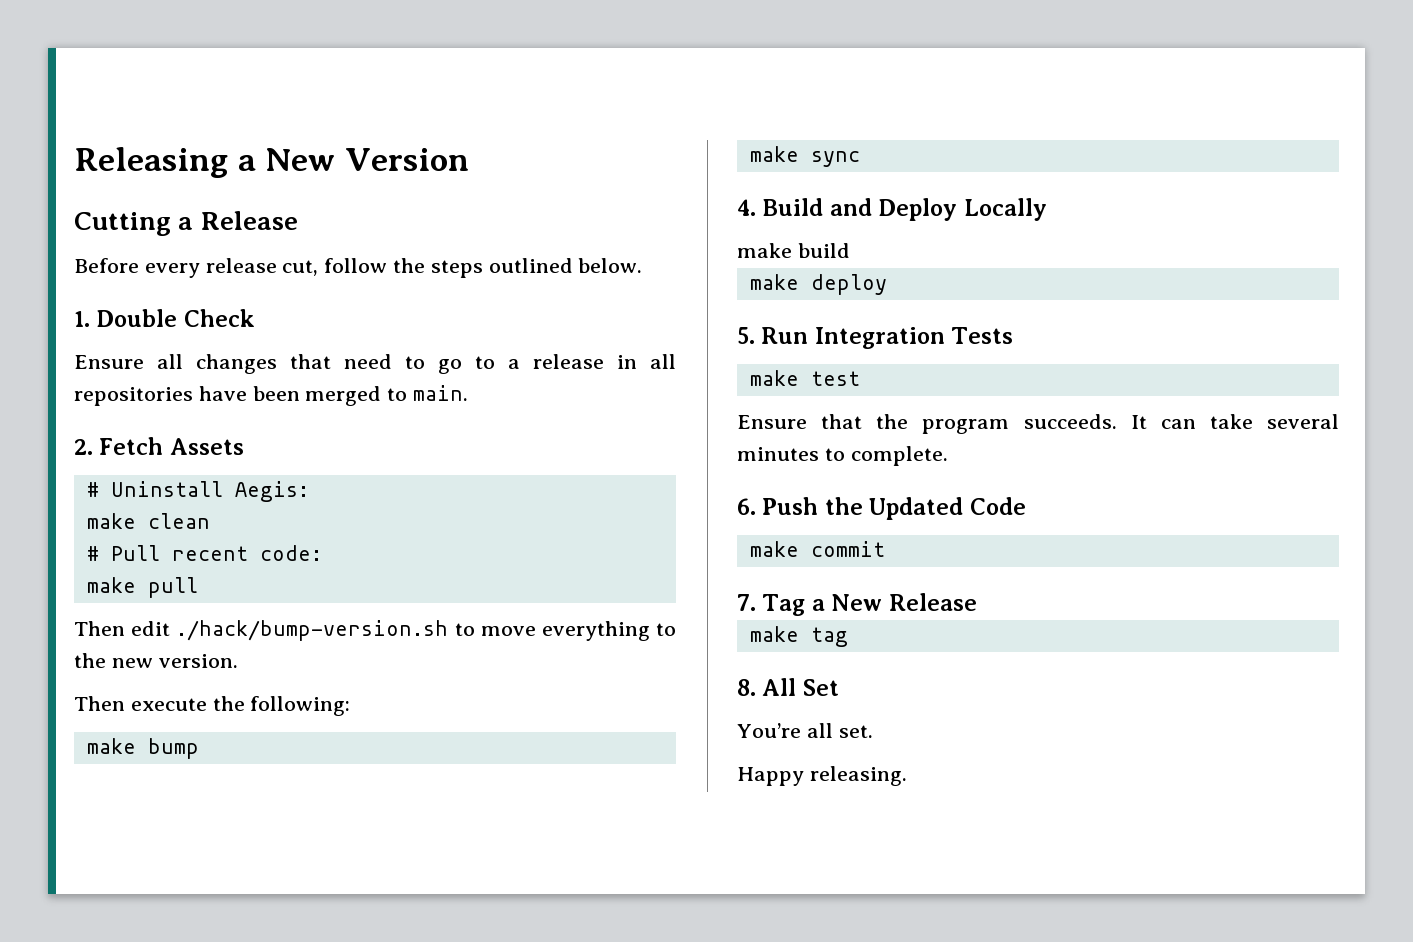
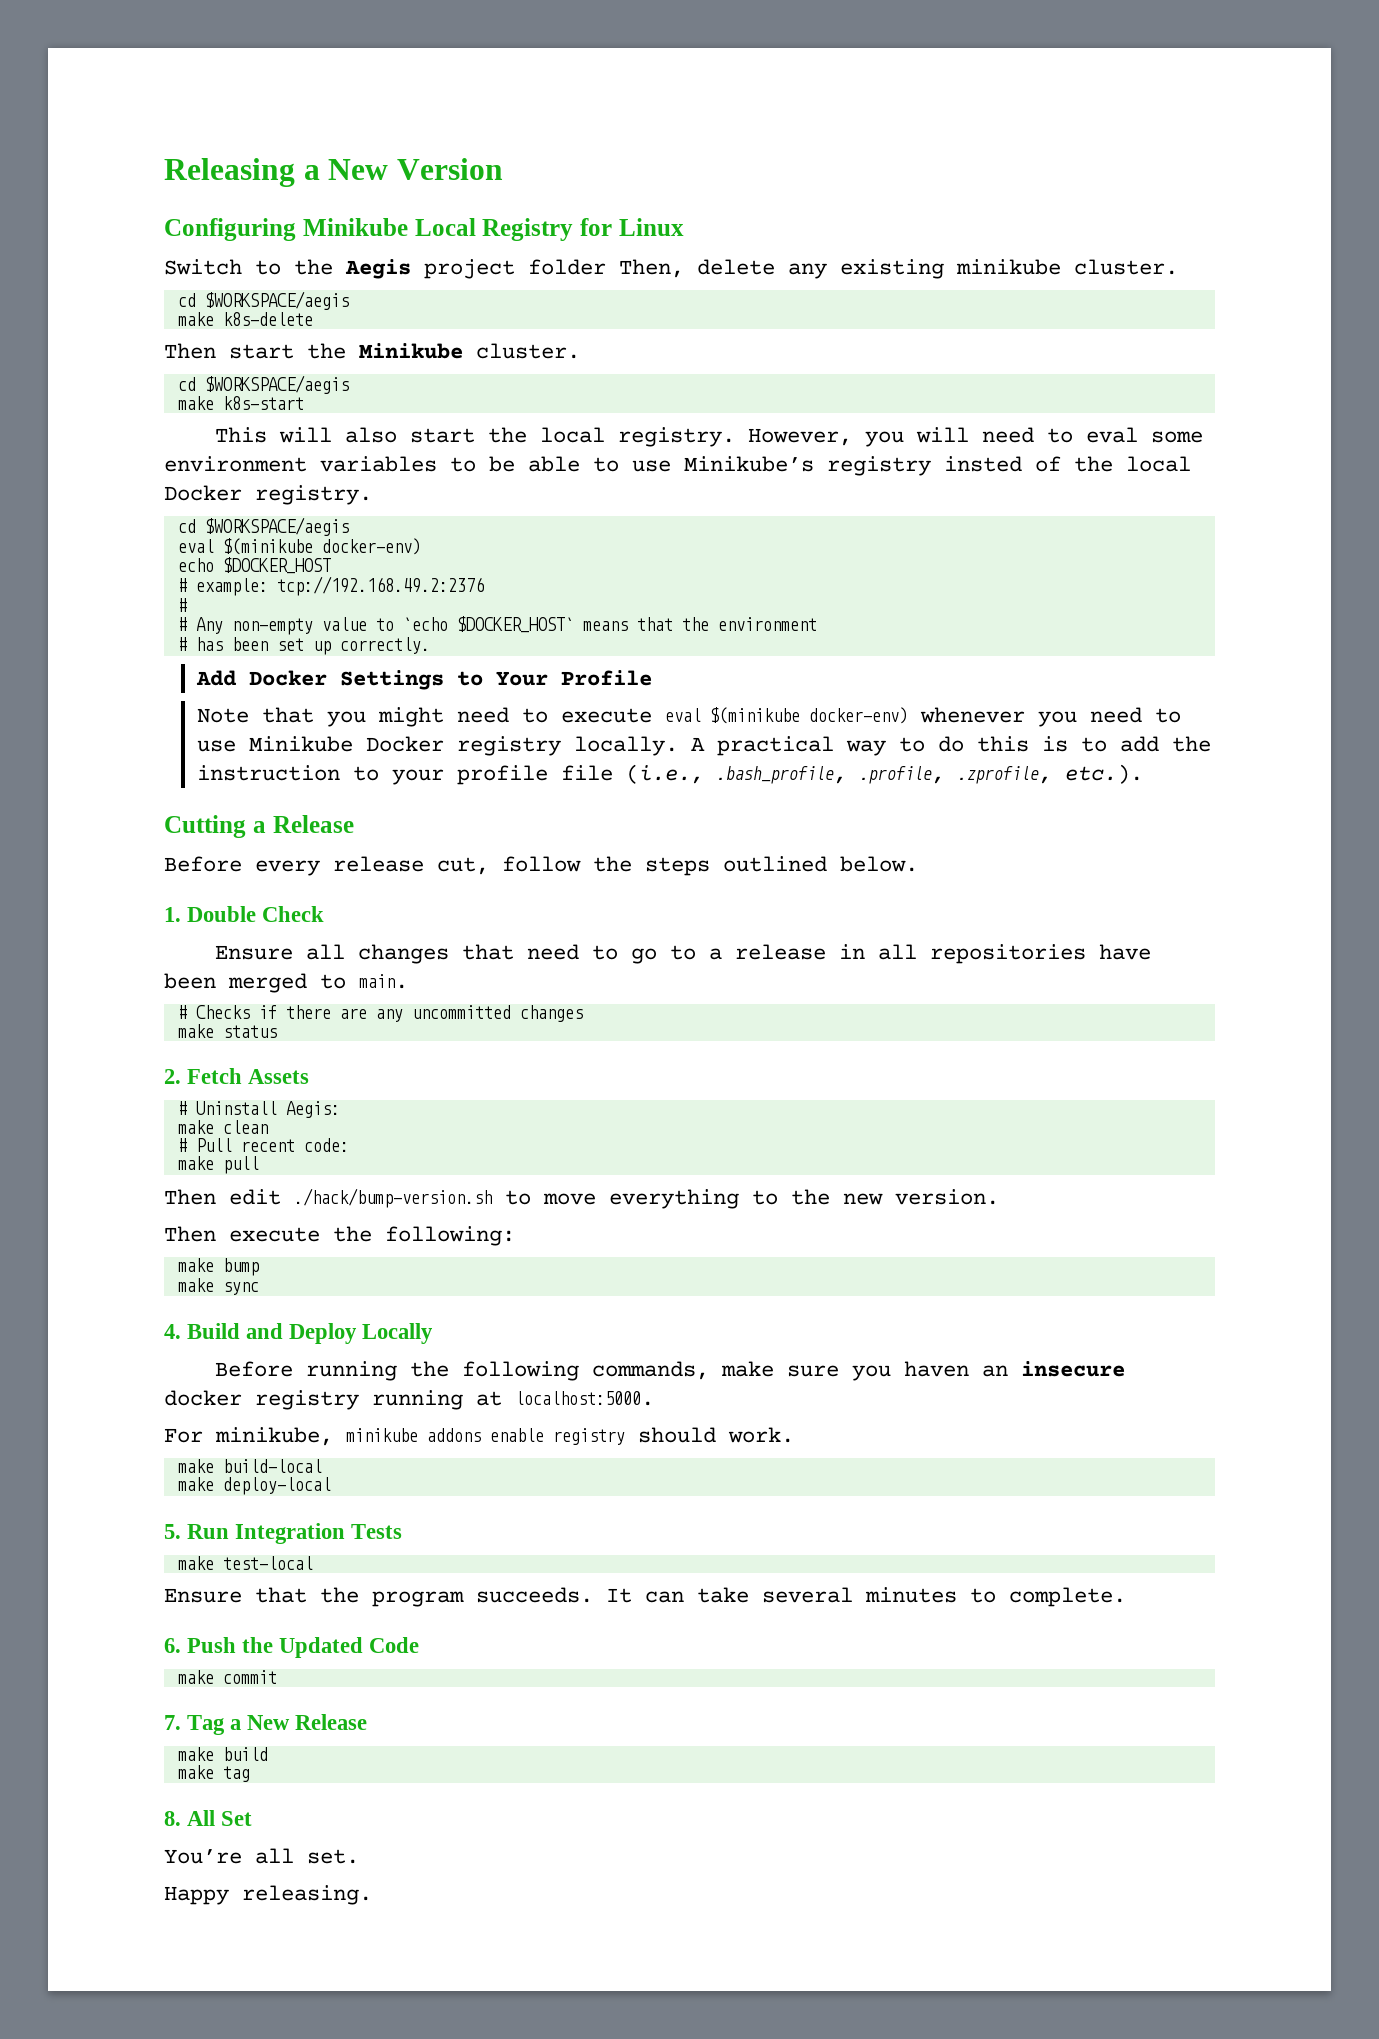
+ Configuring Minikube Local Registry for Linux
+ Switch to the Aegis project folder Then, delete any existing minikube cluster.
+ cd $WORKSPACE/aegis
+ make k8s-delete
+ Then start the Minikube cluster.
+ cd $WORKSPACE/aegis
+ make k8s-start
+ This will also start the local registry. However, you will need to eval some environment variables to be able to use Minikube’s registry insted of the local Docker registry.
+ cd $WORKSPACE/aegis
+ eval $(minikube docker-env)
+ echo $DOCKER_HOST
+ # example: tcp://192.168.49.2:2376
+ #
+ # Any non-empty value to `echo $DOCKER_HOST` means that the environment
+ # has been set up correctly.
+ Add Docker Settings to Your Profile
+ Note that you might need to execute eval $(minikube docker-env) whenever you need to use Minikube Docker registry locally. A practical way to do this is to add the instruction to your profile file (i.e., .bash_profile, .profile, .zprofile, etc.).
+ # Checks if there are any uncommitted changes
+ make status
- make build
- make deploy
+ Before running the following commands, make sure you haven an insecure docker registry running at localhost:5000.
+ For minikube, minikube addons enable registry should work.
+ make build-local
+ make deploy-local
- make test
+ make test-local
+ make build

